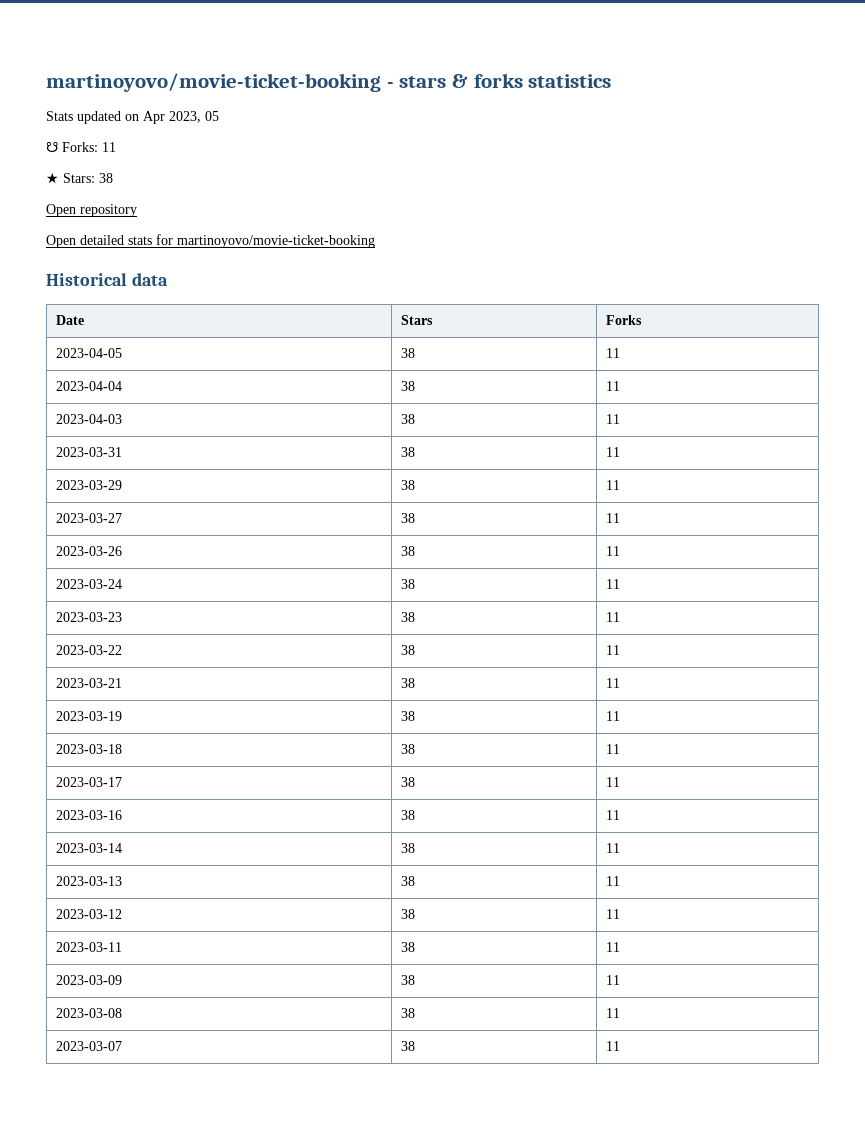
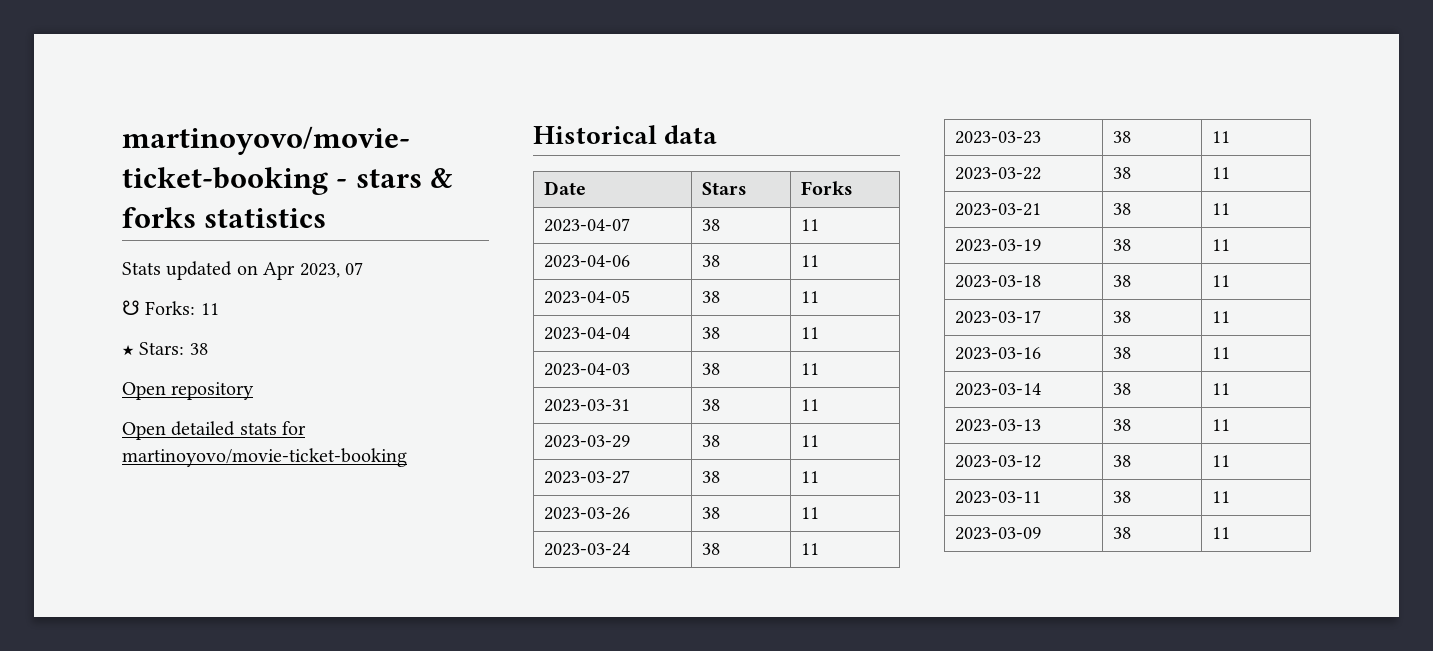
- Stats updated on Apr 2023, 05
+ Stats updated on Apr 2023, 07
+ 2023-04-07 | 38 | 11
+ 2023-04-06 | 38 | 11
- 2023-03-08 | 38 | 11
- 2023-03-07 | 38 | 11

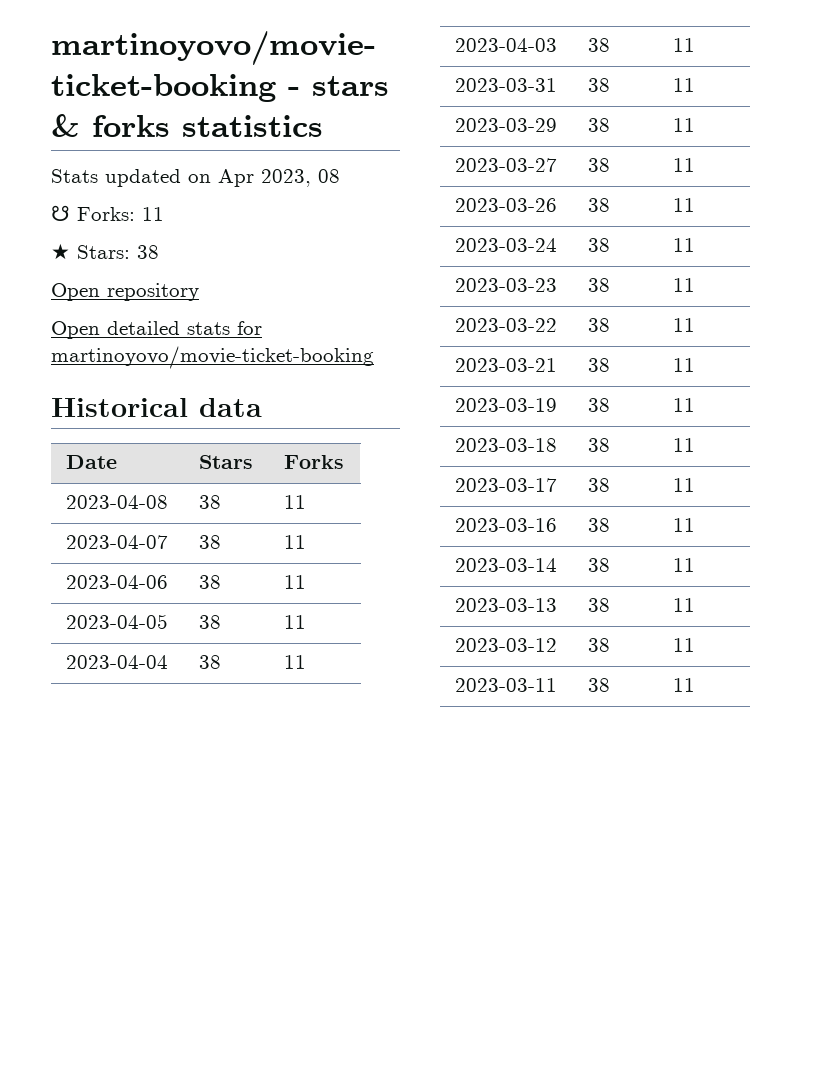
- Stats updated on Apr 2023, 07
+ Stats updated on Apr 2023, 08
+ 2023-04-08 | 38 | 11
- 2023-03-09 | 38 | 11

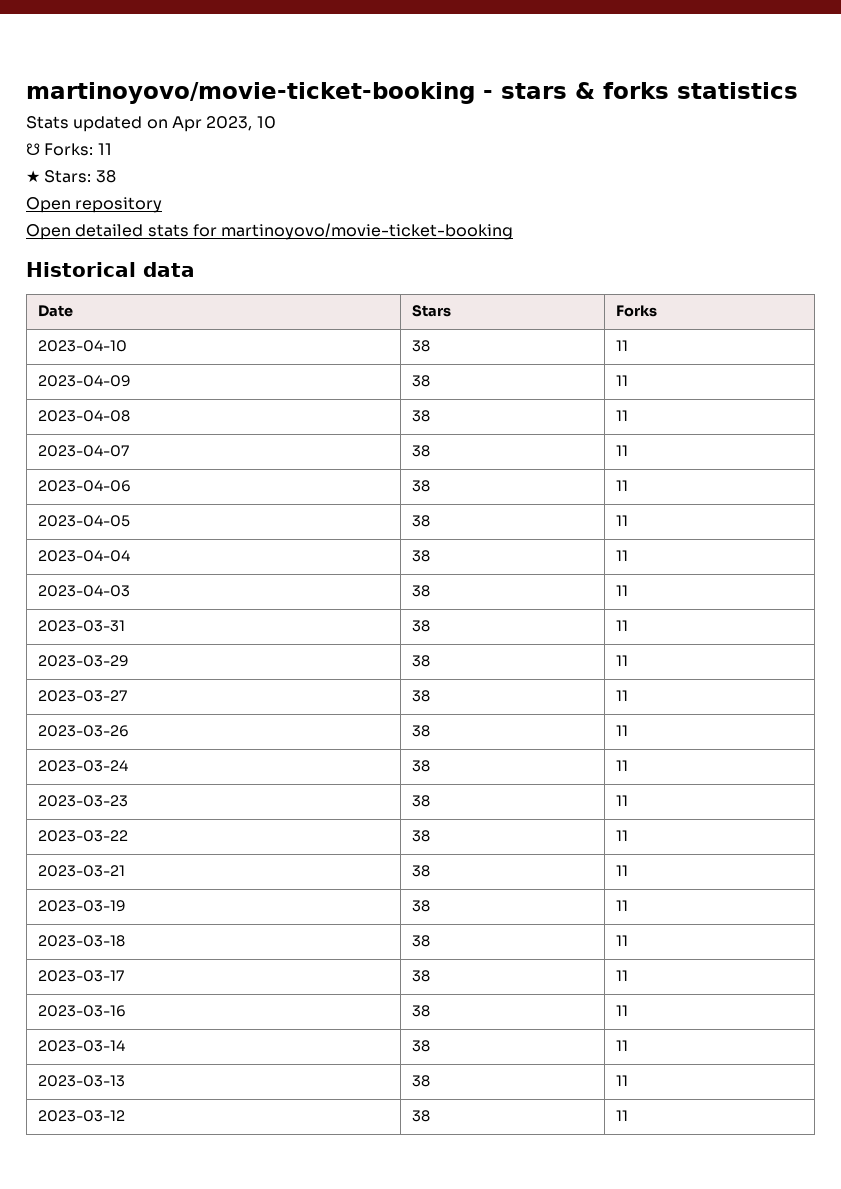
- Stats updated on Apr 2023, 08
+ Stats updated on Apr 2023, 10
+ 2023-04-10 | 38 | 11
+ 2023-04-09 | 38 | 11
- 2023-03-11 | 38 | 11

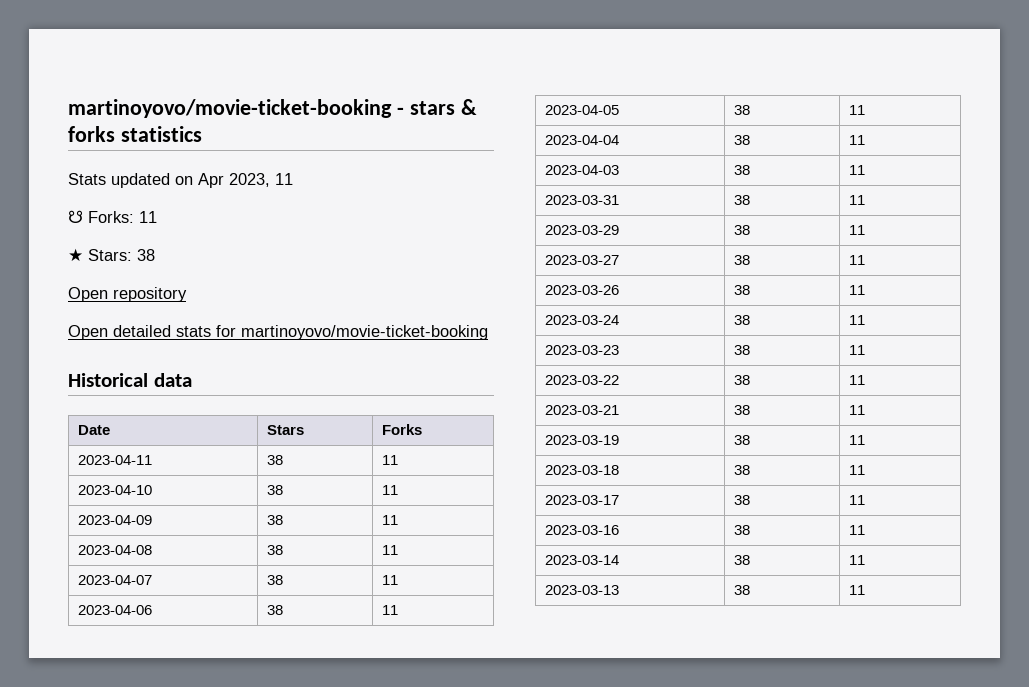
- Stats updated on Apr 2023, 10
+ Stats updated on Apr 2023, 11
+ 2023-04-11 | 38 | 11
- 2023-03-12 | 38 | 11

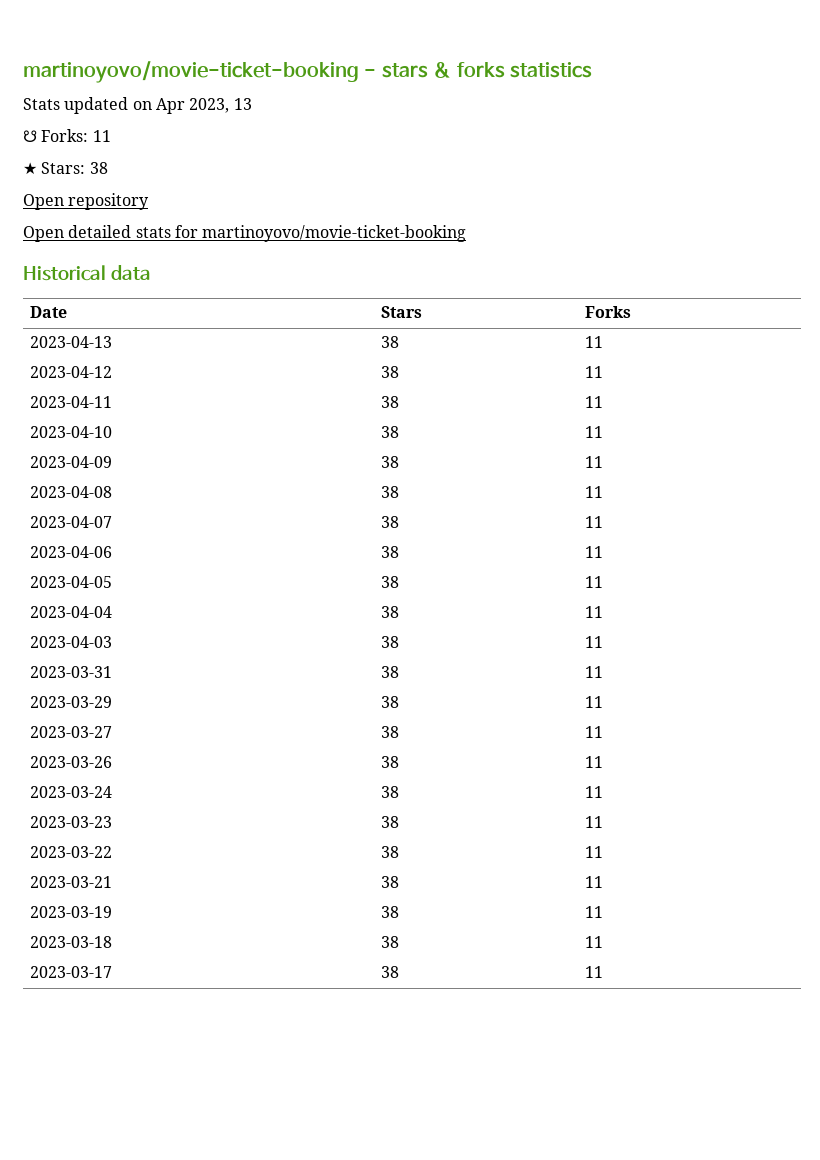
- Stats updated on Apr 2023, 11
+ Stats updated on Apr 2023, 13
+ 2023-04-13 | 38 | 11
+ 2023-04-12 | 38 | 11
- 2023-03-16 | 38 | 11
- 2023-03-14 | 38 | 11
- 2023-03-13 | 38 | 11

